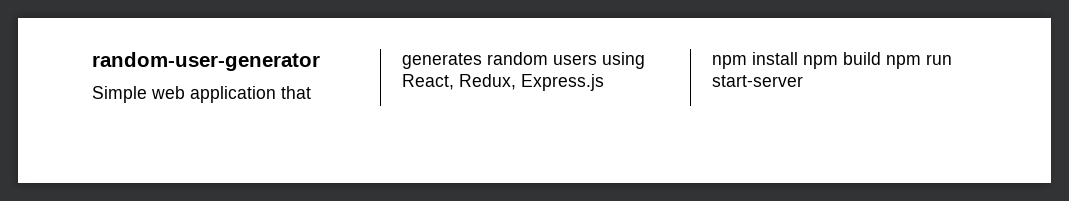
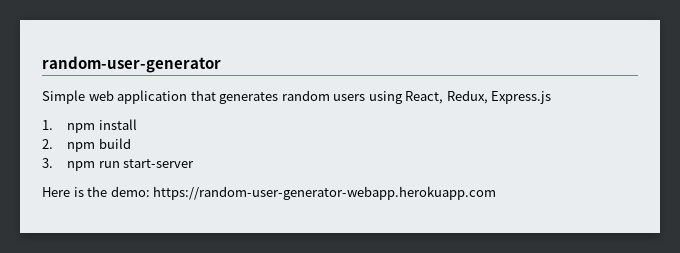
- npm install npm build npm run start-server
+ 1. npm install
+ 2. npm build
+ 3. npm run start-server
+ Here is the demo: https://random-user-generator-webapp.herokuapp.com

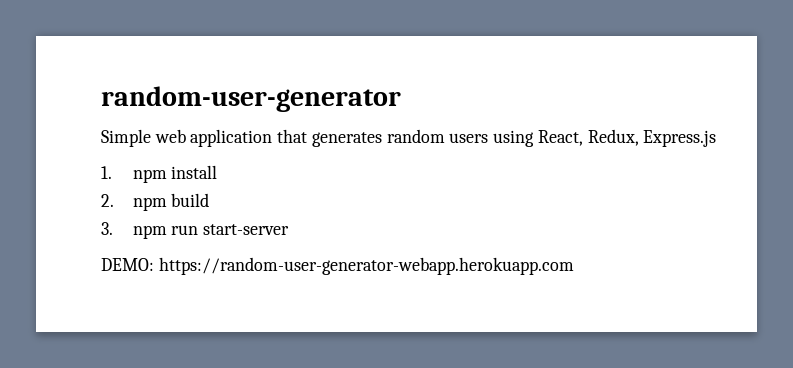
- Here is the demo: https://random-user-generator-webapp.herokuapp.com
+ DEMO: https://random-user-generator-webapp.herokuapp.com

